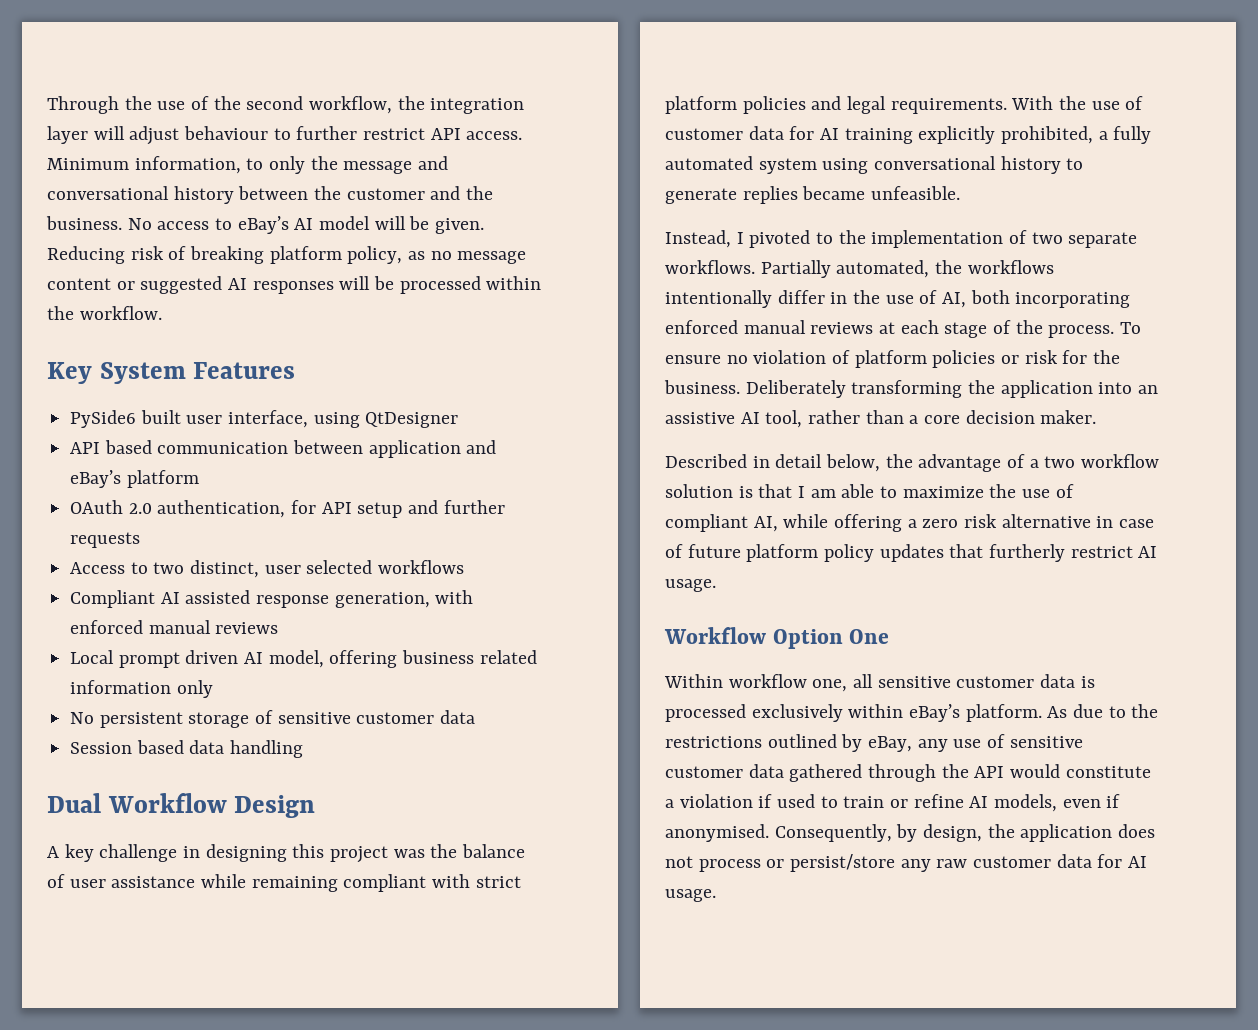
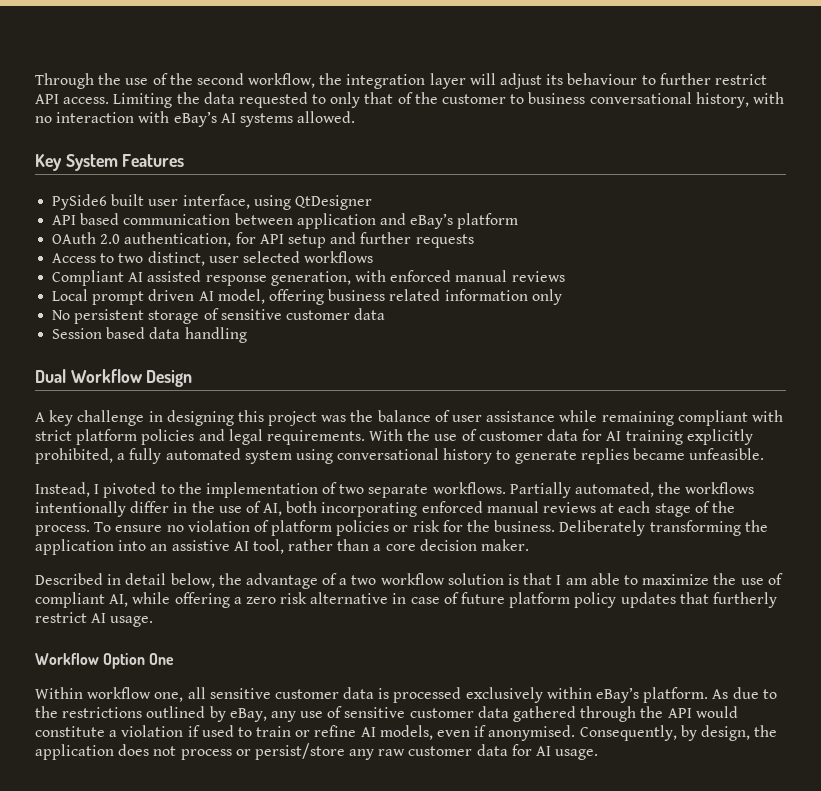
- Through the use of the second workflow, the integration layer will adjust behaviour to further restrict API access.
+ Through the use of the second workflow, the integration layer will adjust its behaviour to further restrict API access.
- Minimum information, to only the message and conversational history between the customer and the business. No access to eBay’s AI model will be given. Reducing risk of breaking platform policy, as no message content or suggested AI responses will be processed within the workflow.
+ Limiting the data requested to only that of the customer to business conversational history, with no interaction with eBay’s AI systems allowed.

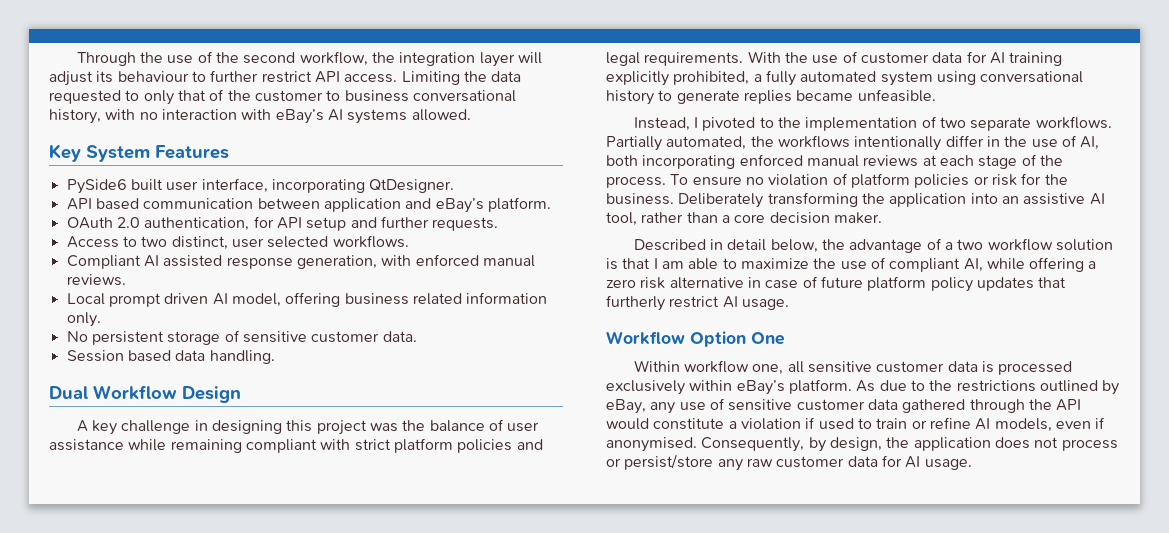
- PySide6 built user interface, using QtDesigner
+ PySide6 built user interface, incorporating QtDesigner.
- API based communication between application and eBay’s platform
+ API based communication between application and eBay’s platform.
- OAuth 2.0 authentication, for API setup and further requests
+ OAuth 2.0 authentication, for API setup and further requests.
- Access to two distinct, user selected workflows
+ Access to two distinct, user selected workflows.
- Compliant AI assisted response generation, with enforced manual reviews
+ Compliant AI assisted response generation, with enforced manual reviews.
- Local prompt driven AI model, offering business related information only
+ Local prompt driven AI model, offering business related information only.
- No persistent storage of sensitive customer data
+ No persistent storage of sensitive customer data.
- Session based data handling
+ Session based data handling.

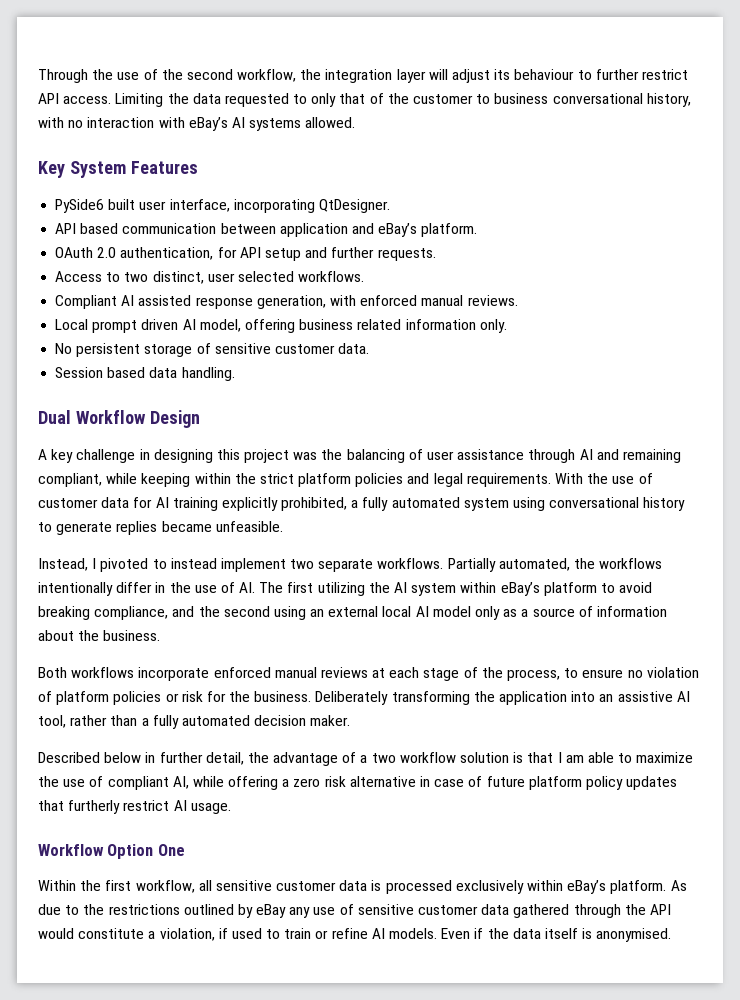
- A key challenge in designing this project was the balance of user assistance while remaining compliant with strict platform policies and legal requirements.
+ A key challenge in designing this project was the balancing of user assistance through AI and remaining compliant, while keeping within the strict platform policies and legal requirements.
- Instead, I pivoted to the implementation of two separate workflows.
+ Instead, I pivoted to instead implement two separate workflows.
- Partially automated, the workflows intentionally differ in the use of AI, both incorporating enforced manual reviews at each stage of the process. To ensure no violation of platform policies or risk for the business.
+ Partially automated, the workflows intentionally differ in the use of AI. The first utilizing the AI system within eBay’s platform to avoid breaking compliance, and the second using an external local AI model only as a source of information about the business.
+ Both workflows incorporate enforced manual reviews at each stage of the process, to ensure no violation of platform policies or risk for the business.
- Deliberately transforming the application into an assistive AI tool, rather than a core decision maker.
+ Deliberately transforming the application into an assistive AI tool, rather than a fully automated decision maker.
- Described in detail below, the advantage of a two workflow solution is that I am able to maximize the use of compliant AI, while offering a zero risk alternative in case of future platform policy updates that furtherly restrict AI usage.
+ Described below in further detail, the advantage of a two workflow solution is that I am able to maximize the use of compliant AI, while offering a zero risk alternative in case of future platform policy updates that furtherly restrict AI usage.
- Within workflow one, all sensitive customer data is processed exclusively within eBay’s platform.
+ Within the first workflow, all sensitive customer data is processed exclusively within eBay’s platform.
- As due to the restrictions outlined by eBay, any use of sensitive customer data gathered through the API would constitute a violation if used to train or refine AI models, even if anonymised. Consequently, by design, the application does not process or persist/store any raw customer data for AI usage.
+ As due to the restrictions outlined by eBay any use of sensitive customer data gathered through the API would constitute a violation, if used to train or refine AI models. Even if the data itself is anonymised.

